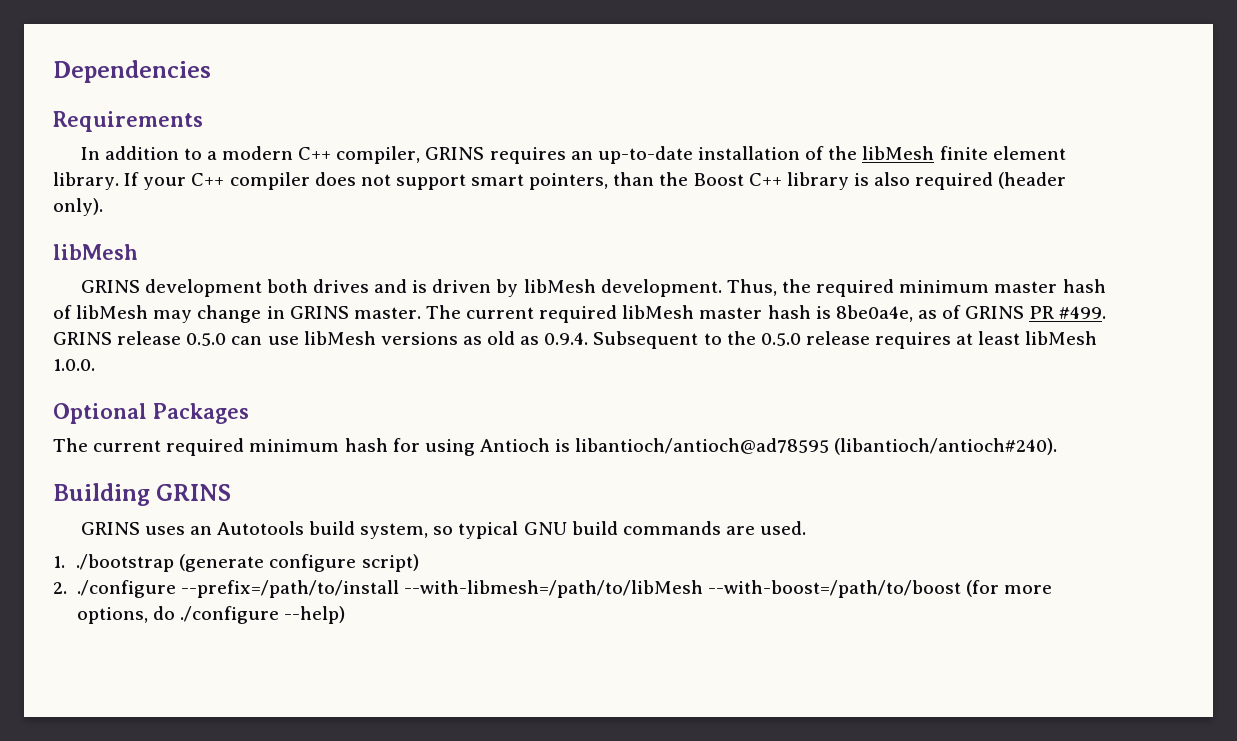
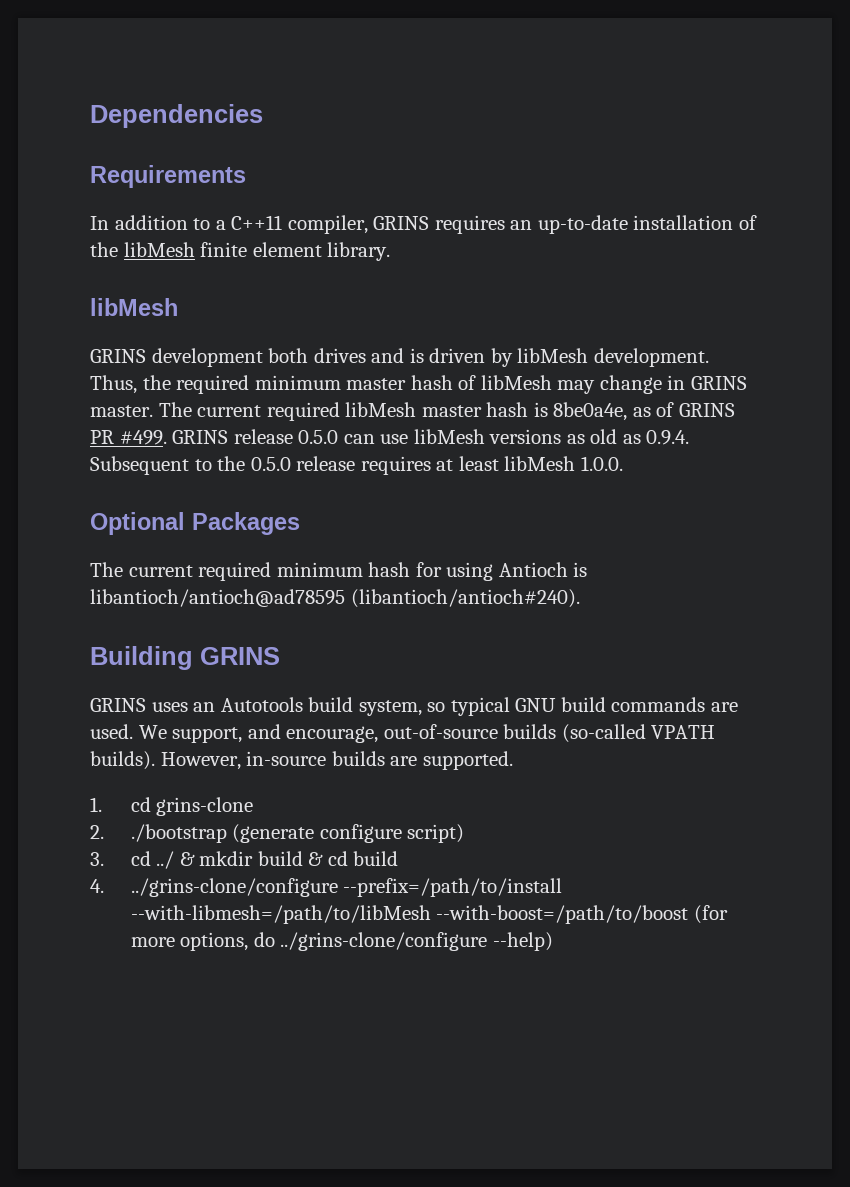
- In addition to a modern C++ compiler, GRINS requires an up-to-date installation of the libMesh finite element library. If your C++ compiler does not support smart pointers, than the Boost C++ library is also required (header only).
+ In addition to a C++11 compiler, GRINS requires an up-to-date installation of the libMesh finite element library.
- GRINS uses an Autotools build system, so typical GNU build commands are used.
- 1. ./bootstrap (generate configure script)
- 2. ./configure --prefix=/path/to/install --with-libmesh=/path/to/libMesh --with-boost=/path/to/boost (for more options, do ./configure --help)
+ GRINS uses an Autotools build system, so typical GNU build commands are used. We support, and encourage, out-of-source builds (so-called VPATH builds). However, in-source builds are supported.
+ 1. cd grins-clone
+ 2. ./bootstrap (generate configure script)
+ 3. cd ../ & mkdir build & cd build
+ 4. ../grins-clone/configure --prefix=/path/to/install --with-libmesh=/path/to/libMesh --with-boost=/path/to/boost (for more options, do ../grins-clone/configure --help)

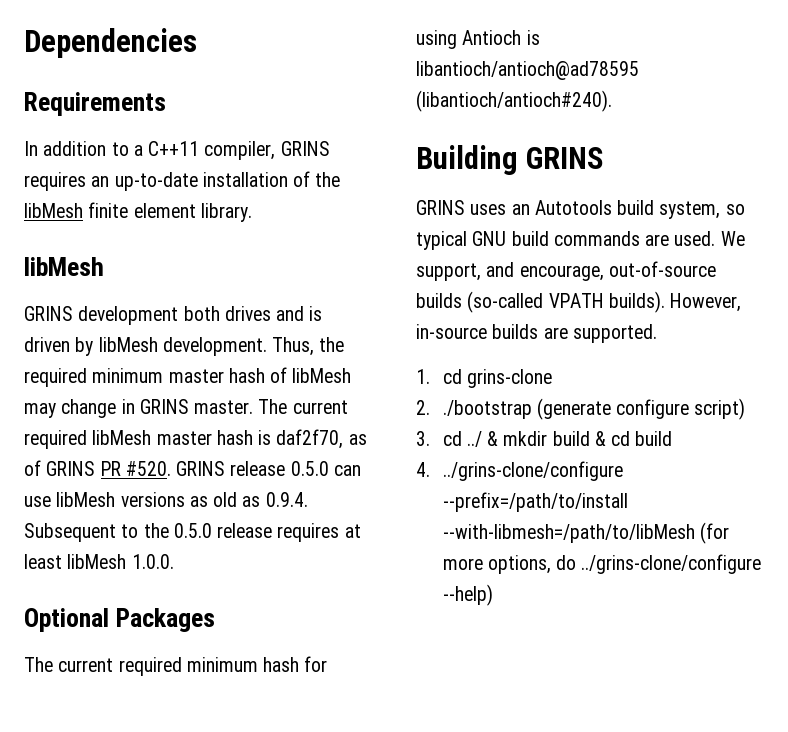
- The current required libMesh master hash is 8be0a4e, as of GRINS PR #499.
+ The current required libMesh master hash is daf2f70, as of GRINS PR #520.
- 4. ../grins-clone/configure --prefix=/path/to/install --with-libmesh=/path/to/libMesh --with-boost=/path/to/boost (for more options, do ../grins-clone/configure --help)
+ 4. ../grins-clone/configure --prefix=/path/to/install --with-libmesh=/path/to/libMesh (for more options, do ../grins-clone/configure --help)

